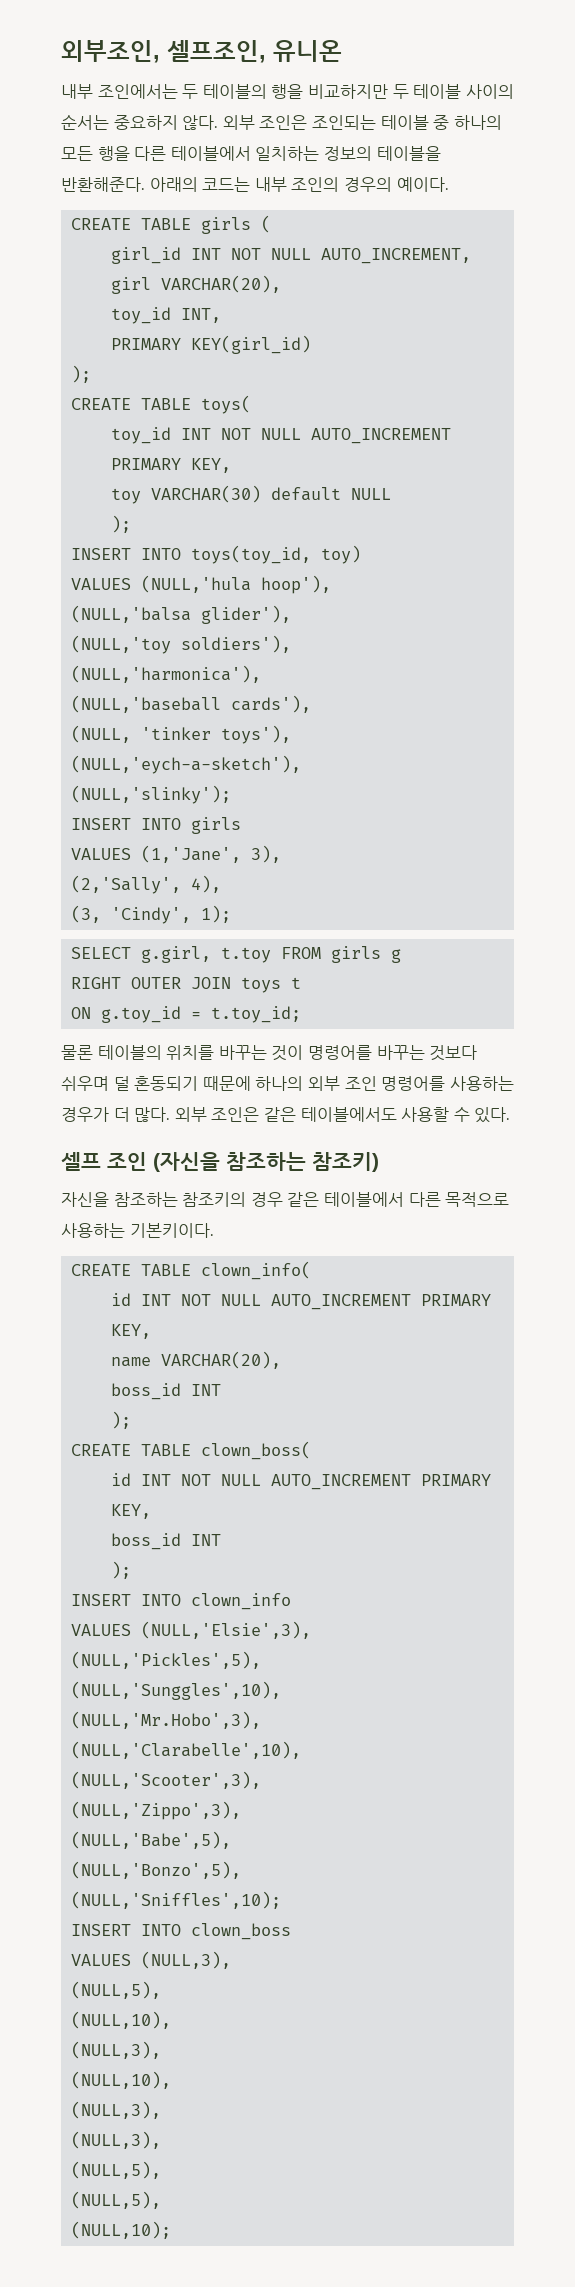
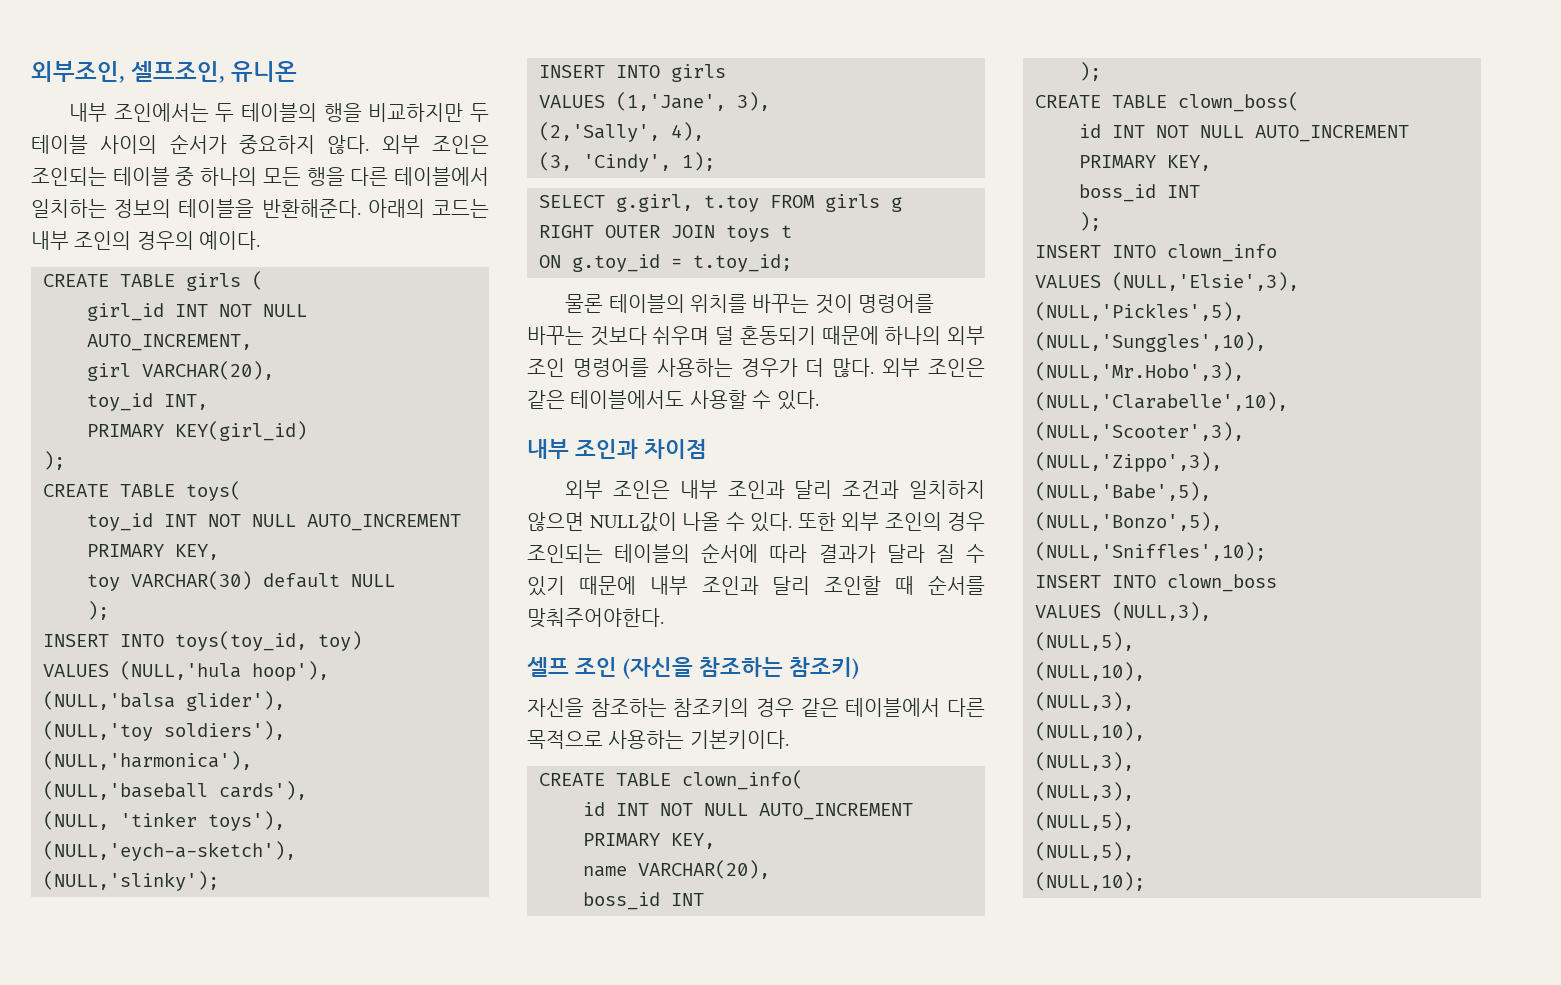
- 내부 조인에서는 두 테이블의 행을 비교하지만 두 테이블 사이의 순서는 중요하지 않다.
+ 내부 조인에서는 두 테이블의 행을 비교하지만 두 테이블 사이의 순서가 중요하지 않다.
+ 내부 조인과 차이점
+ 외부 조인은 내부 조인과 달리 조건과 일치하지 않으면 NULL값이 나올 수 있다. 또한 외부 조인의 경우 조인되는 테이블의 순서에 따라 결과가 달라 질 수 있기 때문에 내부 조인과 달리 조인할 때 순서를 맞춰주어야한다.

